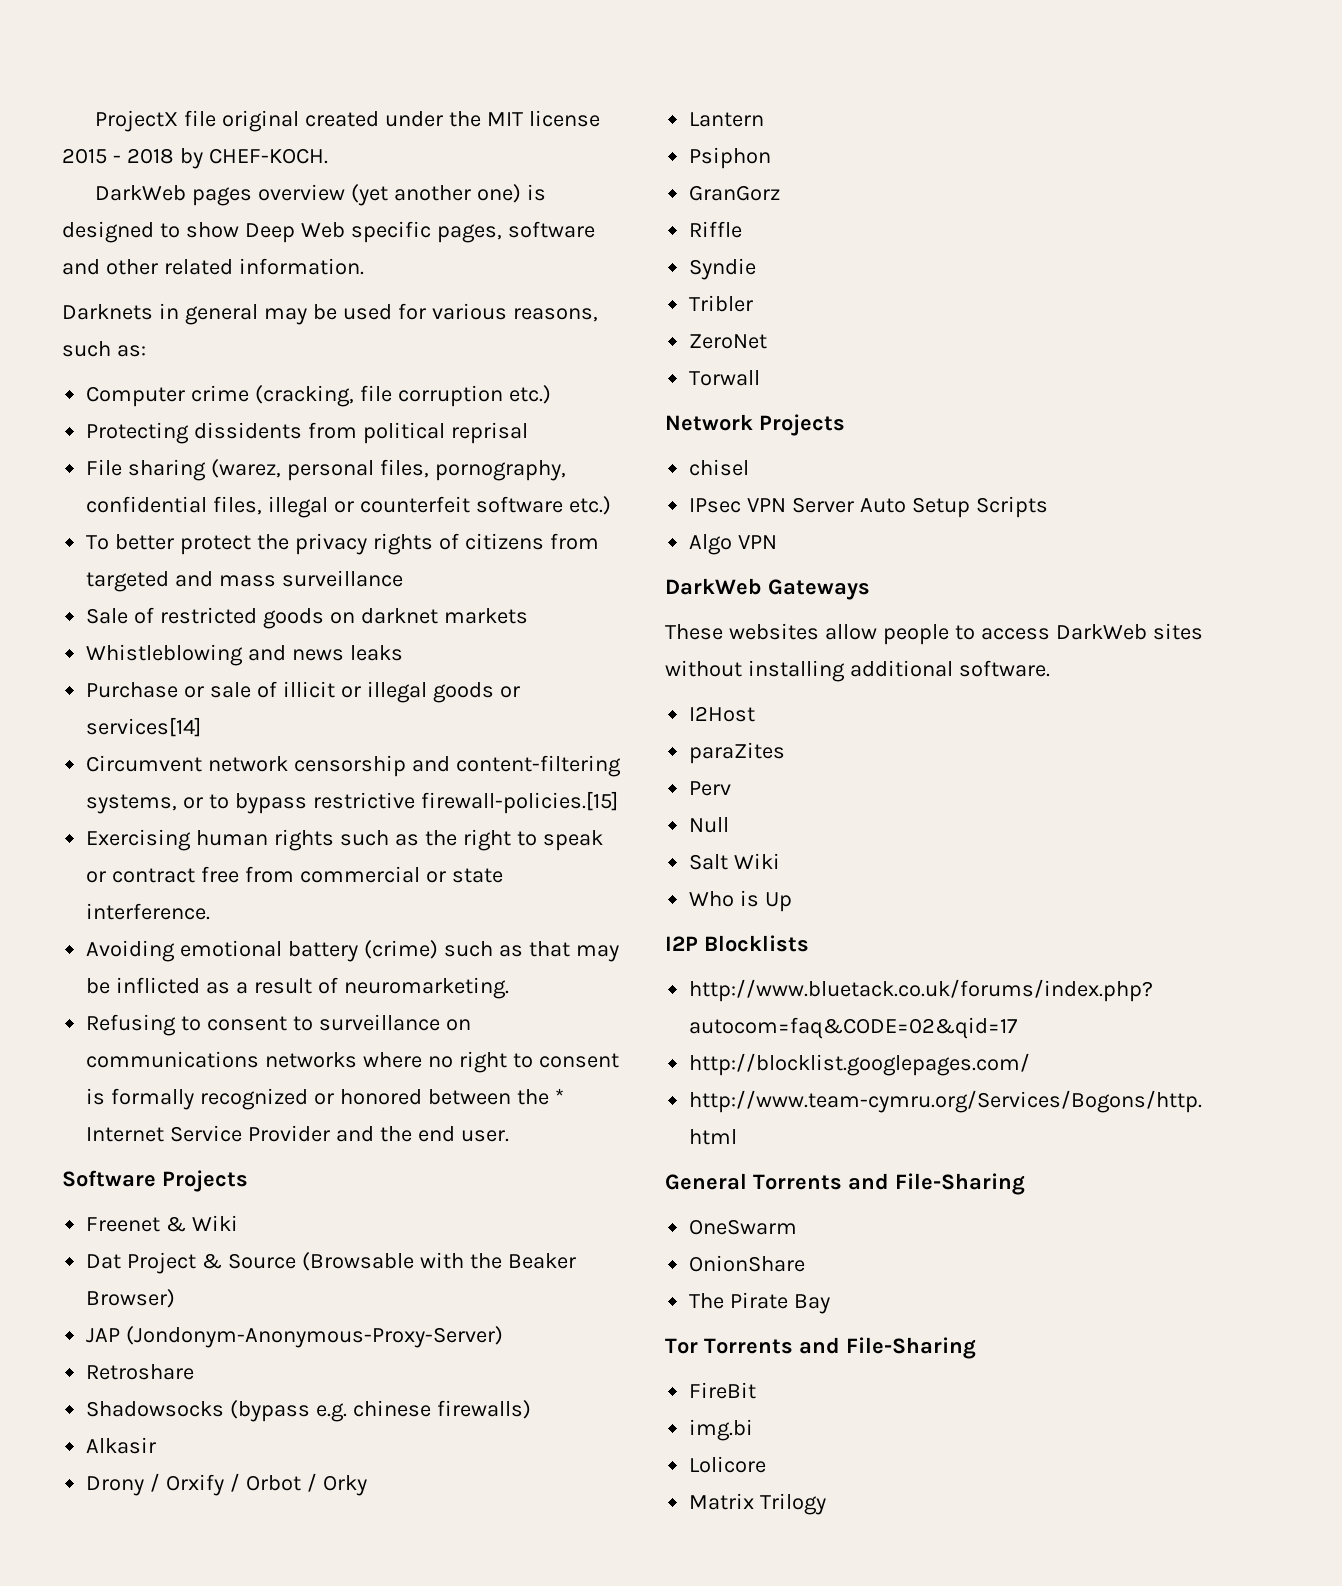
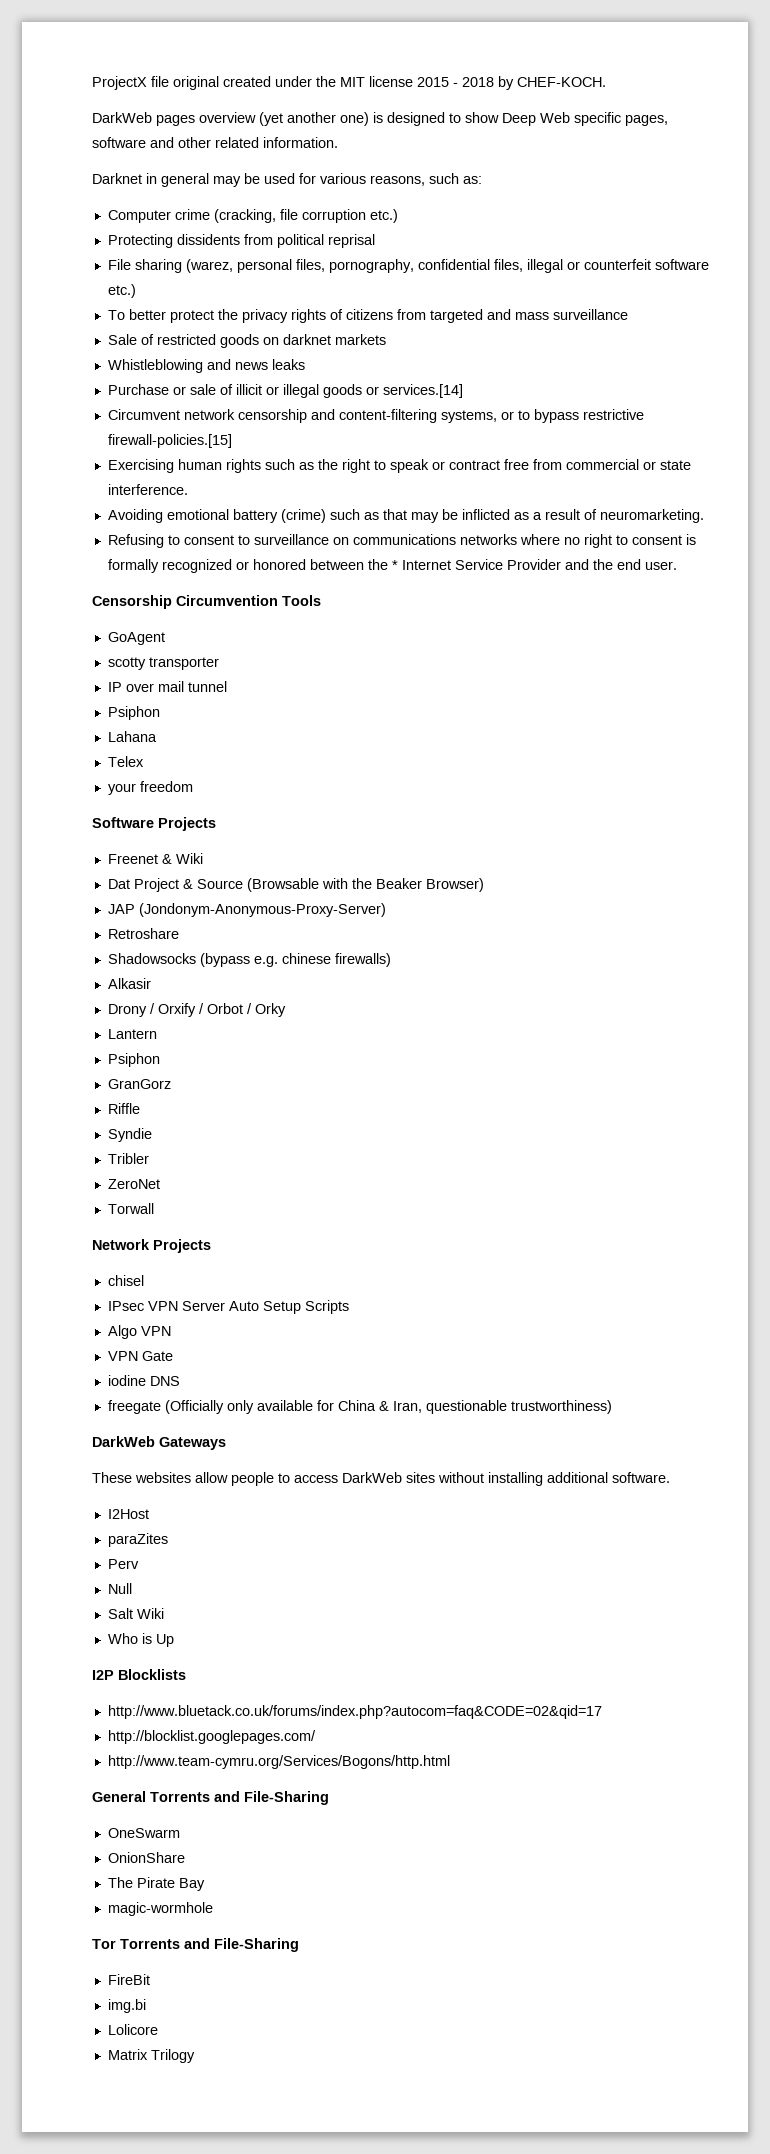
- Darknets in general may be used for various reasons, such as:
+ Darknet in general may be used for various reasons, such as:
- Purchase or sale of illicit or illegal goods or services[14]
+ Purchase or sale of illicit or illegal goods or services.[14]
+ Censorship Circumvention Tools
+ GoAgent
+ scotty transporter
+ IP over mail tunnel
+ Psiphon
+ Lahana
+ Telex
+ your freedom
+ VPN Gate
+ iodine DNS
+ freegate (Officially only available for China & Iran, questionable trustworthiness)
+ magic-wormhole

